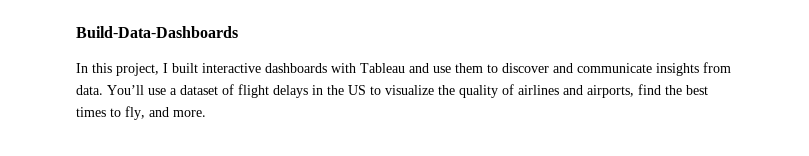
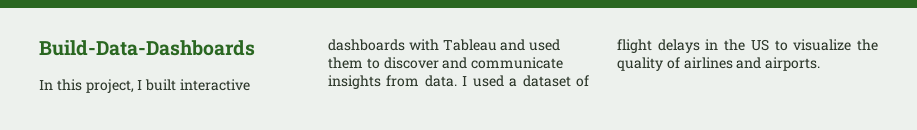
- In this project, I built interactive dashboards with Tableau and use them to discover and communicate insights from data.
+ In this project, I built interactive dashboards with Tableau and used them to discover and communicate insights from data.
- You’ll use a dataset of flight delays in the US to visualize the quality of airlines and airports, find the best times to fly, and more.
+ I used a dataset of flight delays in the US to visualize the quality of airlines and airports.

